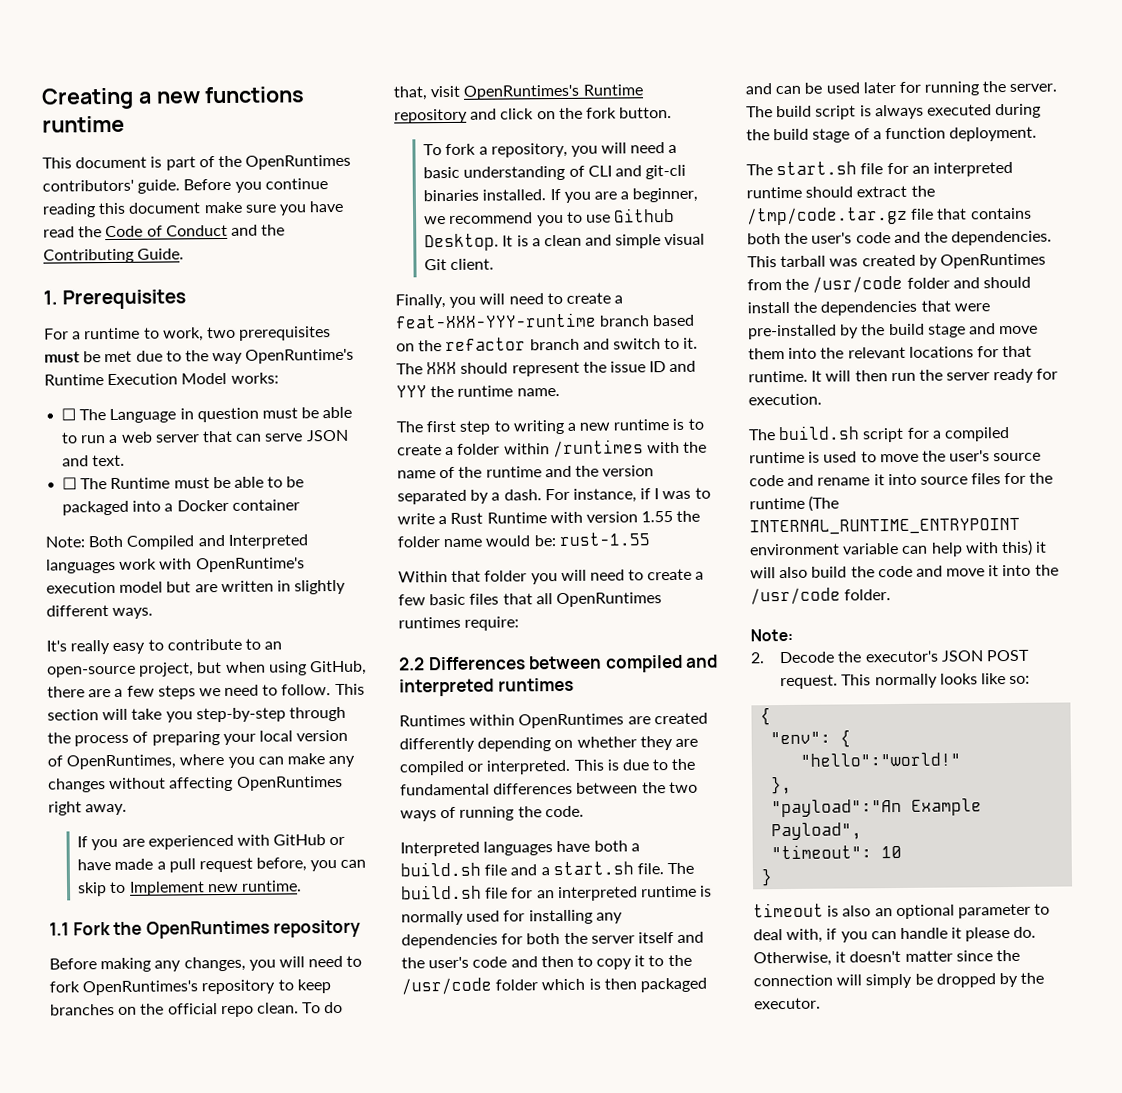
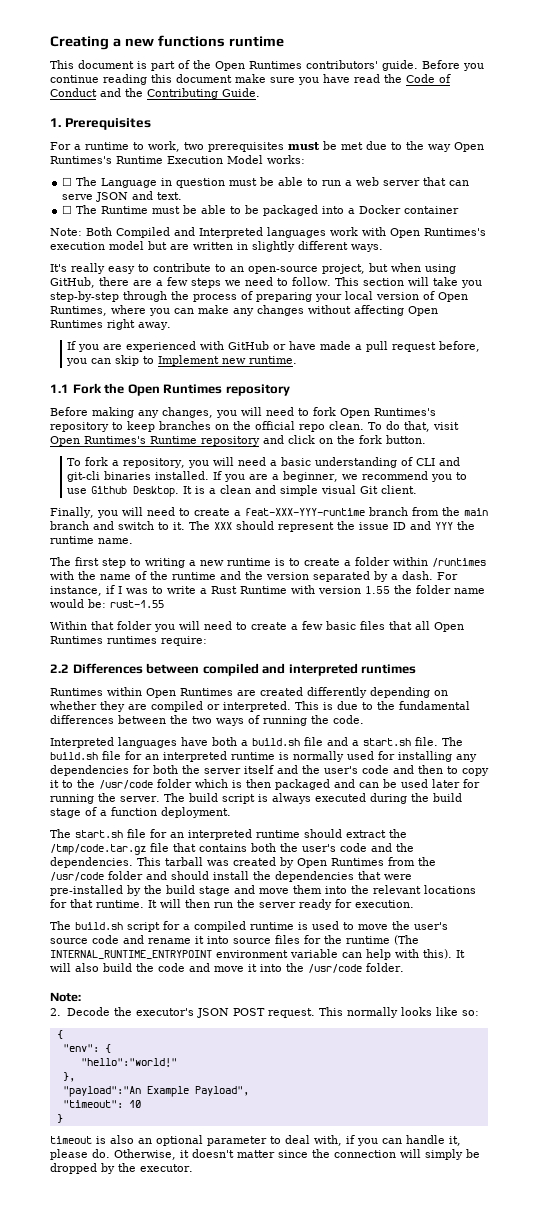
- This document is part of the OpenRuntimes contributors' guide.
+ This document is part of the Open Runtimes contributors' guide.
- For a runtime to work, two prerequisites must be met due to the way OpenRuntime's Runtime Execution Model works:
+ For a runtime to work, two prerequisites must be met due to the way Open Runtimes's Runtime Execution Model works:
- Note: Both Compiled and Interpreted languages work with OpenRuntime's execution model but are written in slightly different ways.
+ Note: Both Compiled and Interpreted languages work with Open Runtimes's execution model but are written in slightly different ways.
- This section will take you step-by-step through the process of preparing your local version of OpenRuntimes, where you can make any changes without affecting OpenRuntimes right away.
+ This section will take you step-by-step through the process of preparing your local version of Open Runtimes, where you can make any changes without affecting Open Runtimes right away.
- 1.1 Fork the OpenRuntimes repository
+ 1.1 Fork the Open Runtimes repository
- Before making any changes, you will need to fork OpenRuntimes's repository to keep branches on the official repo clean.
+ Before making any changes, you will need to fork Open Runtimes's repository to keep branches on the official repo clean.
- To do that, visit OpenRuntimes's Runtime repository and click on the fork button.
+ To do that, visit Open Runtimes's Runtime repository and click on the fork button.
- Finally, you will need to create a feat-XXX-YYY-runtime branch based on the refactor branch and switch to it.
+ Finally, you will need to create a feat-XXX-YYY-runtime branch from the main branch and switch to it.
- Within that folder you will need to create a few basic files that all OpenRuntimes runtimes require:
+ Within that folder you will need to create a few basic files that all Open Runtimes runtimes require:
- Runtimes within OpenRuntimes are created differently depending on whether they are compiled or interpreted.
+ Runtimes within Open Runtimes are created differently depending on whether they are compiled or interpreted.
- This tarball was created by OpenRuntimes from the /usr/code folder and should install the dependencies that were pre-installed by the build stage and move them into the relevant locations for that runtime.
+ This tarball was created by Open Runtimes from the /usr/code folder and should install the dependencies that were pre-installed by the build stage and move them into the relevant locations for that runtime.
- The build.sh script for a compiled runtime is used to move the user's source code and rename it into source files for the runtime (The INTERNAL_RUNTIME_ENTRYPOINT environment variable can help with this) it will also build the code and move it into the /usr/code folder.
+ The build.sh script for a compiled runtime is used to move the user's source code and rename it into source files for the runtime (The INTERNAL_RUNTIME_ENTRYPOINT environment variable can help with this). It will also build the code and move it into the /usr/code folder.
- timeout is also an optional parameter to deal with, if you can handle it please do.
+ timeout is also an optional parameter to deal with, if you can handle it, please do.

